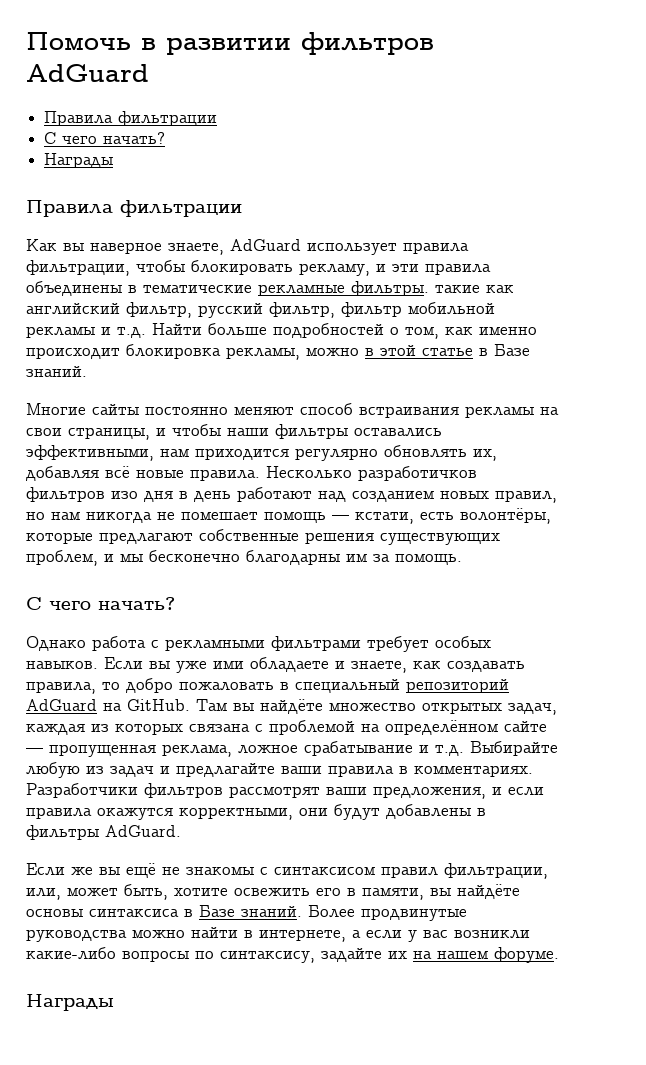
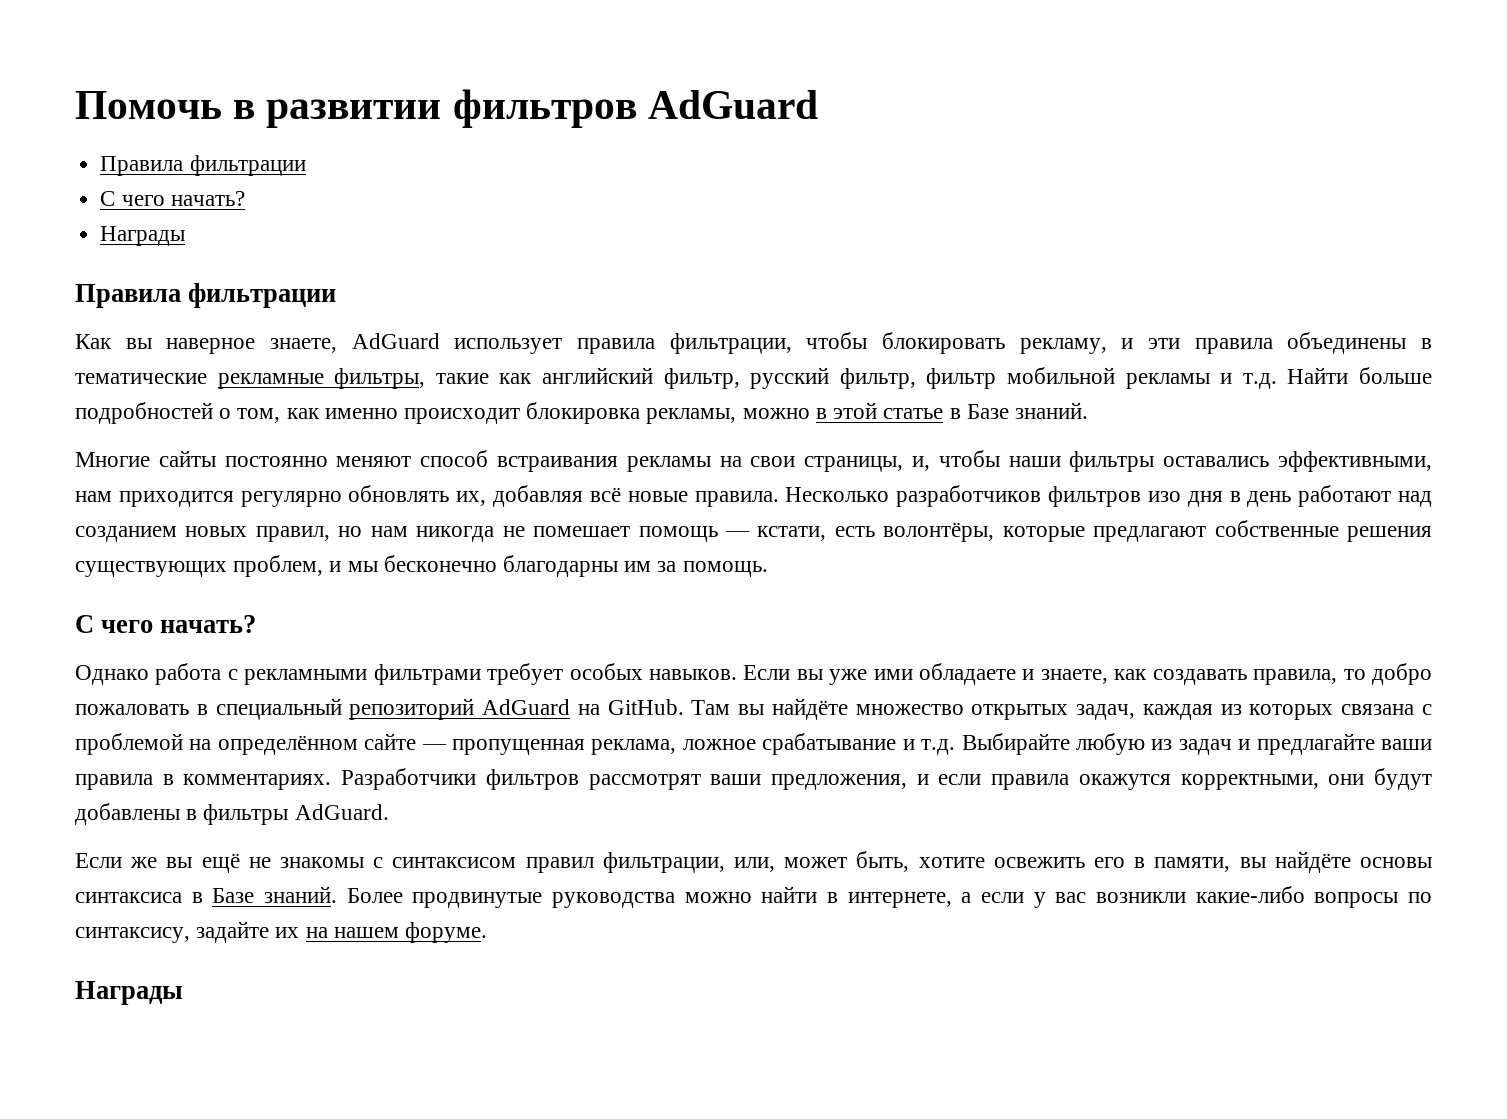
- Как вы наверное знаете, AdGuard использует правила фильтрации, чтобы блокировать рекламу, и эти правила объединены в тематические рекламные фильтры. такие как английский фильтр, русский фильтр, фильтр мобильной рекламы и т.д. Найти больше подробностей о том, как именно происходит блокировка рекламы, можно в этой статье в Базе знаний.
+ Как вы наверное знаете, AdGuard использует правила фильтрации, чтобы блокировать рекламу, и эти правила объединены в тематические рекламные фильтры, такие как английский фильтр, русский фильтр, фильтр мобильной рекламы и т.д. Найти больше подробностей о том, как именно происходит блокировка рекламы, можно в этой статье в Базе знаний.
- Многие сайты постоянно меняют способ встраивания рекламы на свои страницы, и чтобы наши фильтры оставались эффективными, нам приходится регулярно обновлять их, добавляя всё новые правила.
+ Многие сайты постоянно меняют способ встраивания рекламы на свои страницы, и, чтобы наши фильтры оставались эффективными, нам приходится регулярно обновлять их, добавляя всё новые правила.
- Несколько разработичков фильтров изо дня в день работают над созданием новых правил, но нам никогда не помешает помощь — кстати, есть волонтёры, которые предлагают собственные решения существующих проблем, и мы бесконечно благодарны им за помощь.
+ Несколько разработчиков фильтров изо дня в день работают над созданием новых правил, но нам никогда не помешает помощь — кстати, есть волонтёры, которые предлагают собственные решения существующих проблем, и мы бесконечно благодарны им за помощь.

